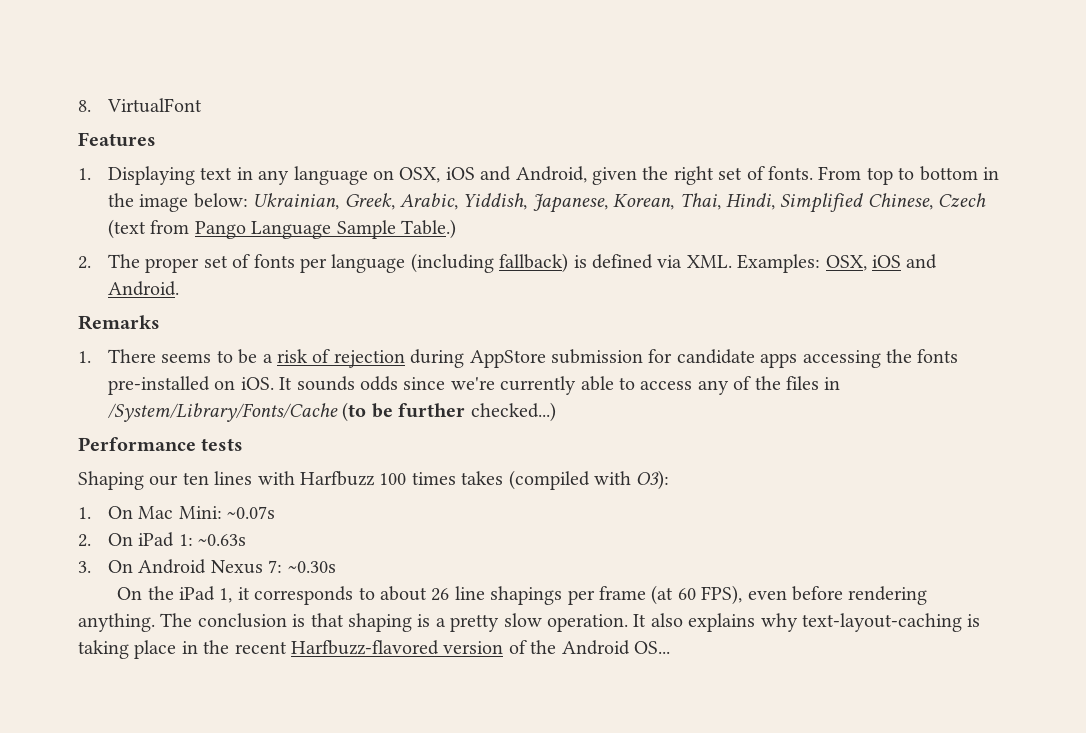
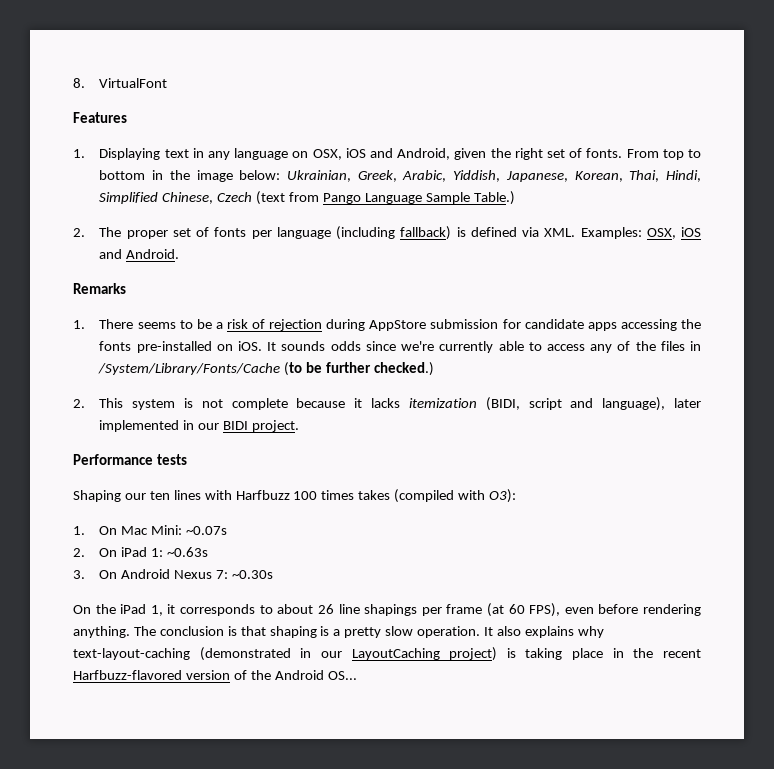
- It sounds odds since we're currently able to access any of the files in /System/Library/Fonts/Cache (to be further checked...)
+ It sounds odds since we're currently able to access any of the files in /System/Library/Fonts/Cache (to be further checked.)
+ 2. This system is not complete because it lacks itemization (BIDI, script and language), later implemented in our BIDI project.
- It also explains why text-layout-caching is taking place in the recent Harfbuzz-flavored version of the Android OS...
+ It also explains why text-layout-caching (demonstrated in our LayoutCaching project) is taking place in the recent Harfbuzz-flavored version of the Android OS...

